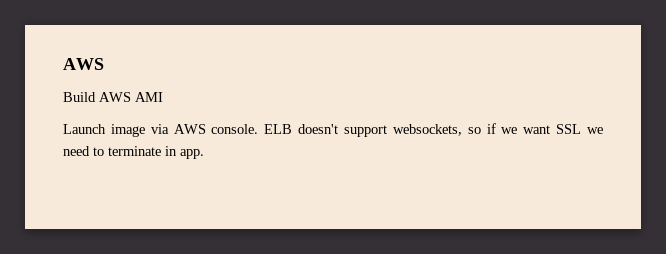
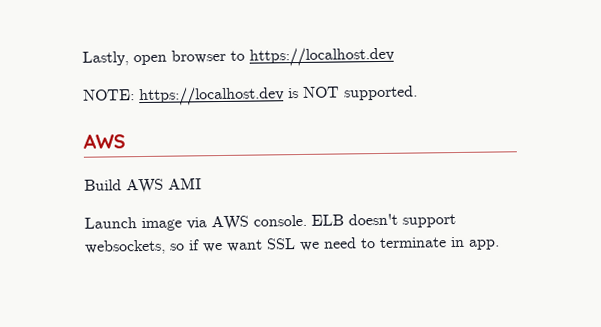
+ Lastly, open browser to https://localhost.dev
+ NOTE: https://localhost.dev is NOT supported.

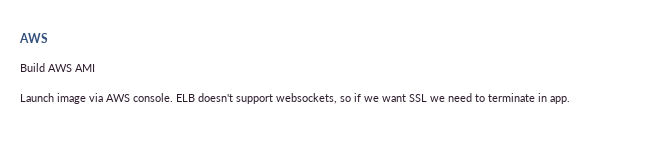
- Lastly, open browser to https://localhost.dev
- NOTE: https://localhost.dev is NOT supported.

